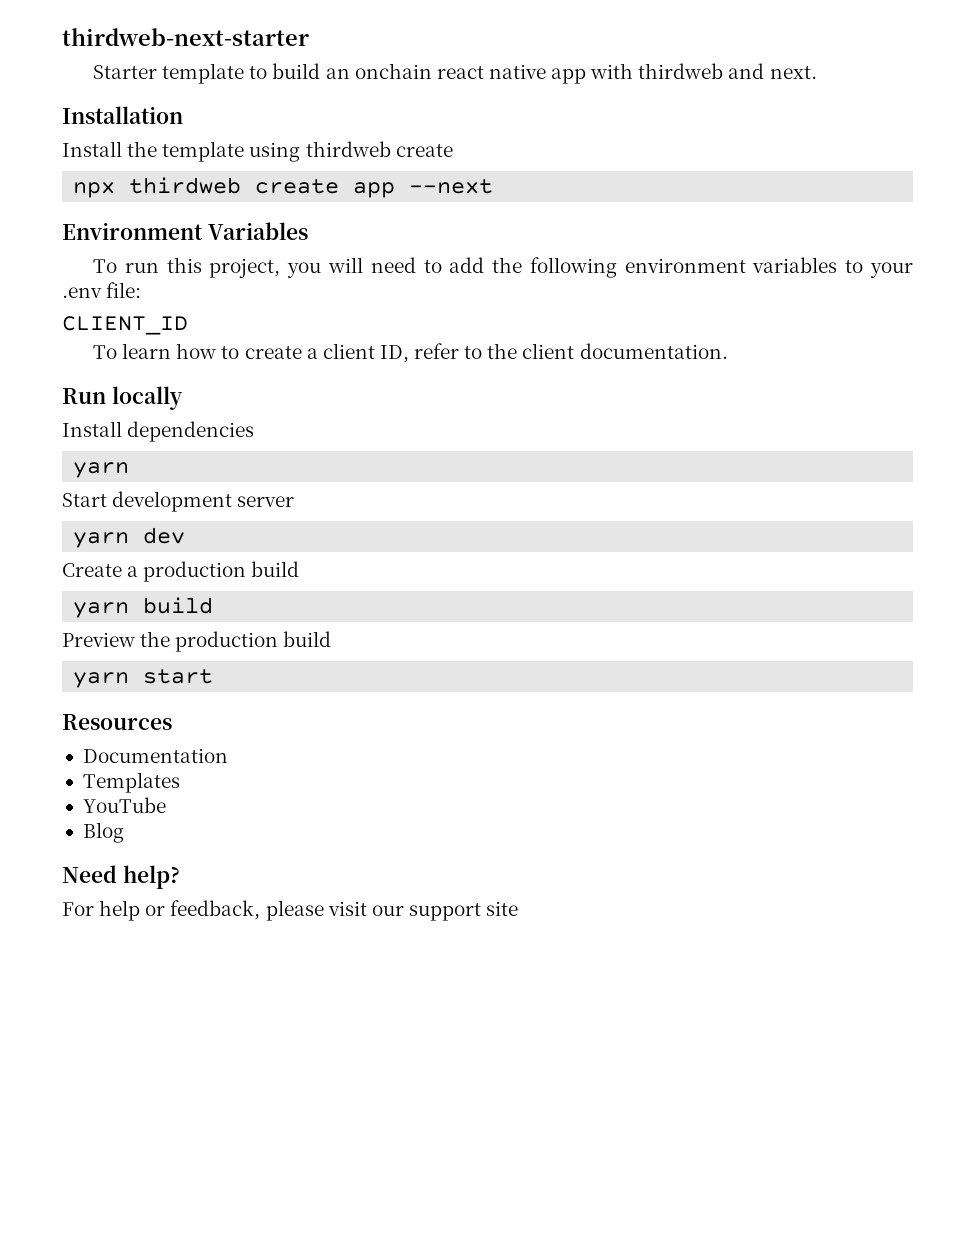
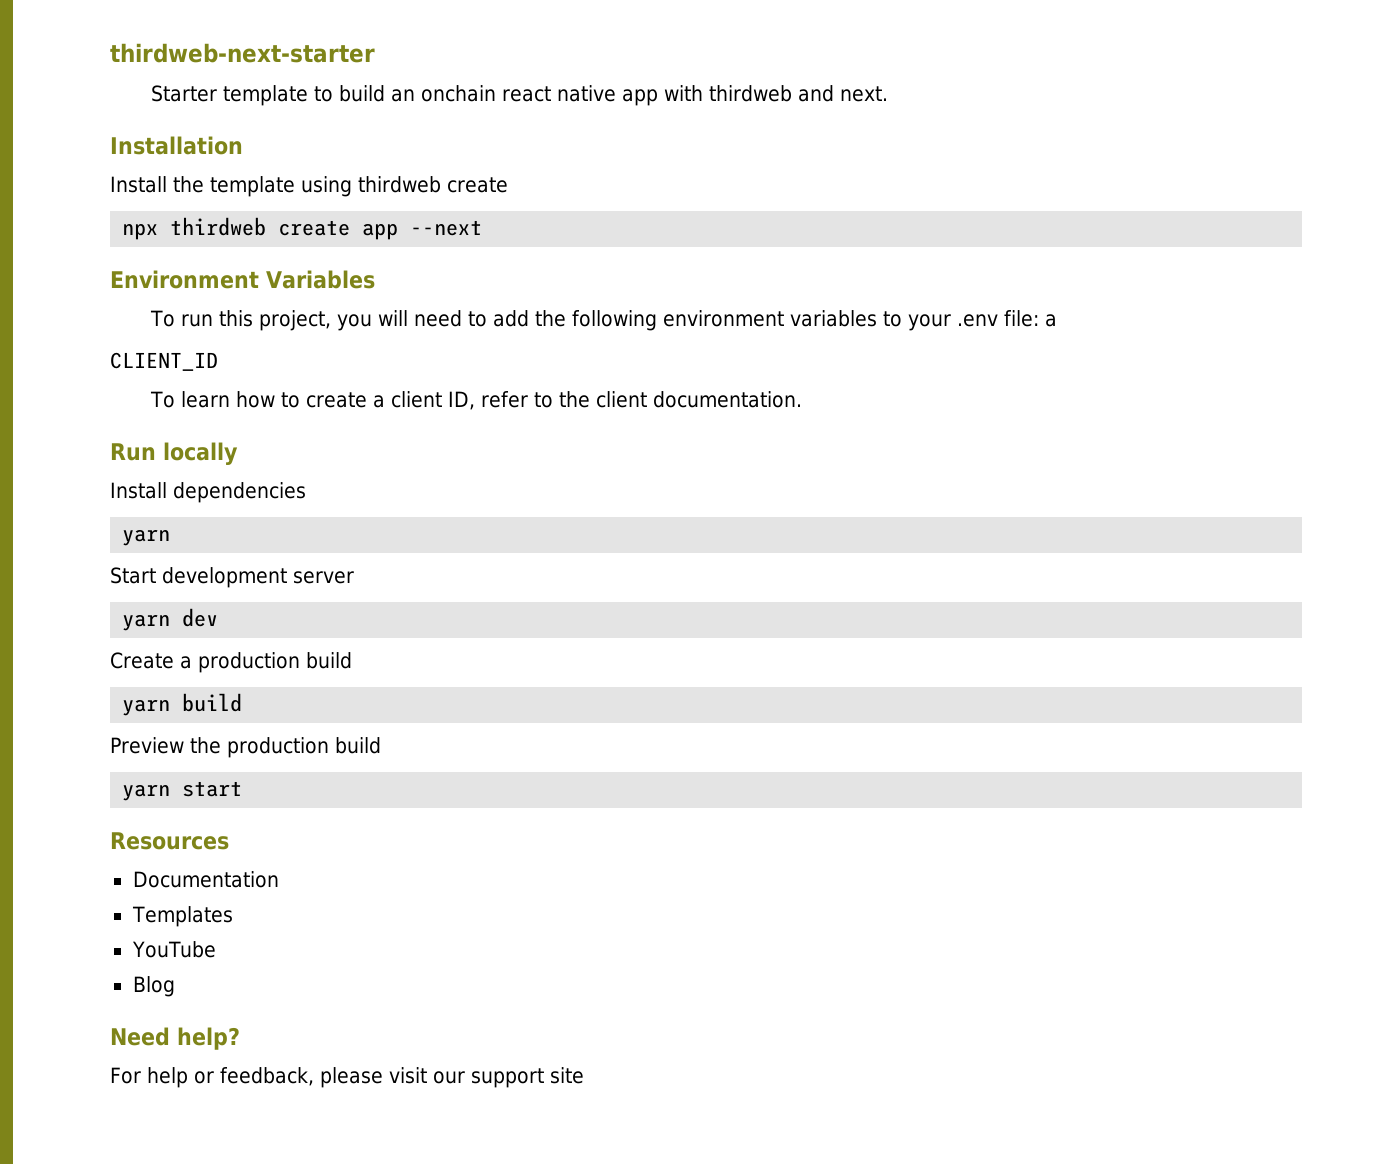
- To run this project, you will need to add the following environment variables to your .env file:
+ To run this project, you will need to add the following environment variables to your .env file: a

